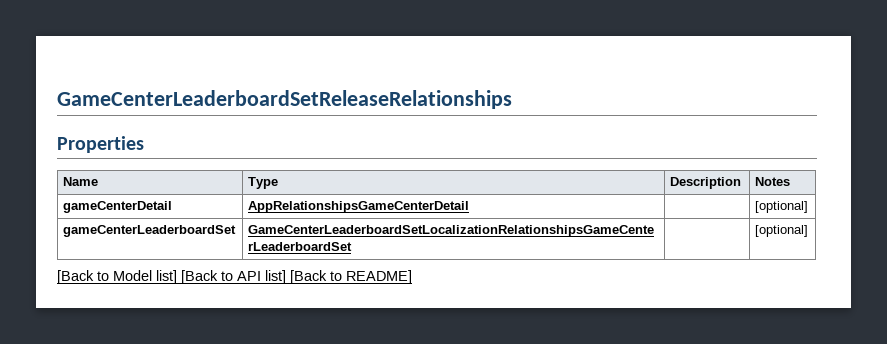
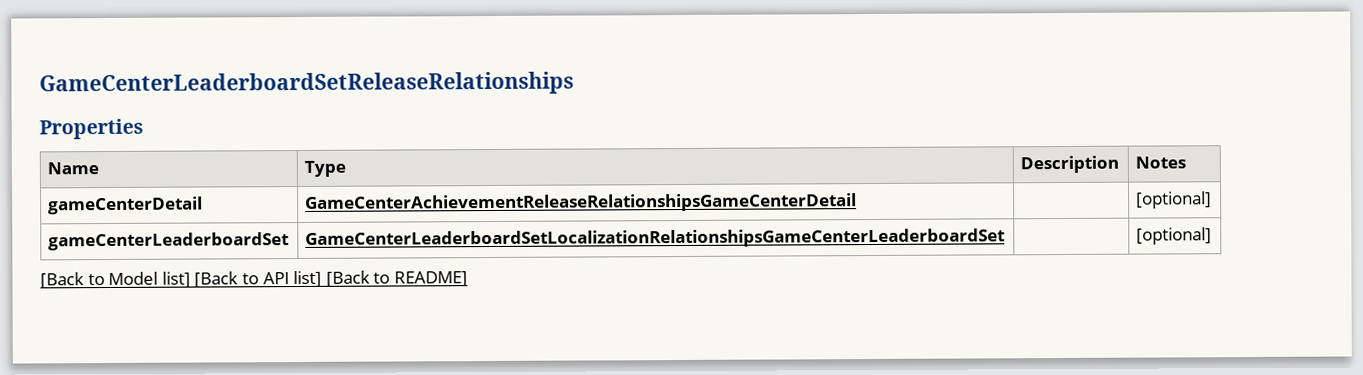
- gameCenterDetail | AppRelationshipsGameCenterDetail | | [optional]
+ gameCenterDetail | GameCenterAchievementReleaseRelationshipsGameCenterDetail | | [optional]

